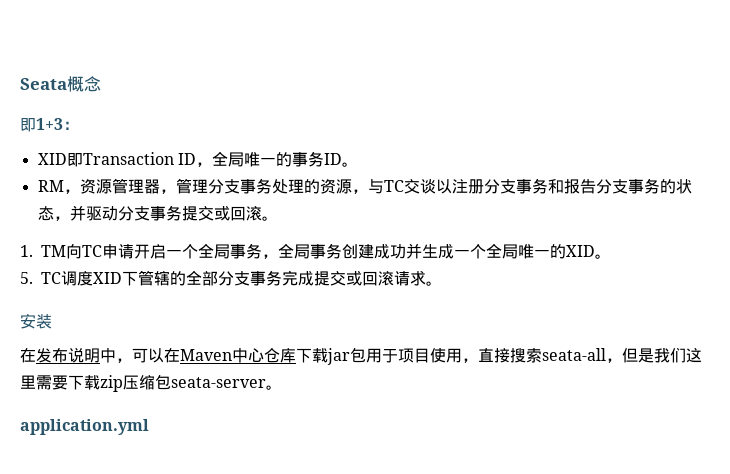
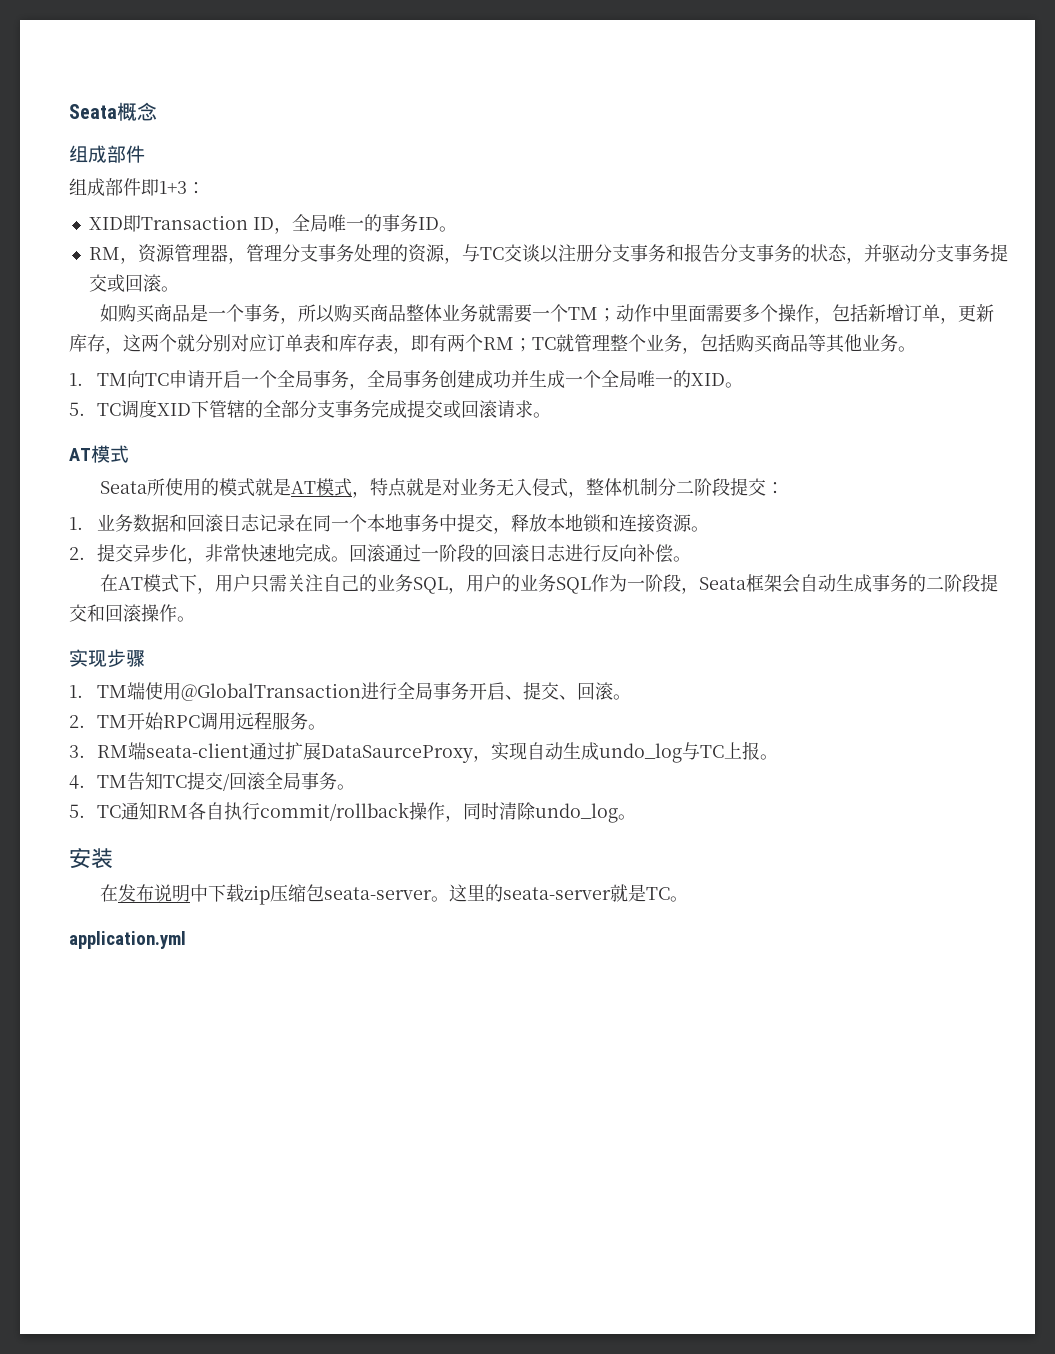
  Seata概念
- 即1+3：
+ 组成部件
+ 组成部件即1+3：
+ 如购买商品是一个事务，所以购买商品整体业务就需要一个TM；动作中里面需要多个操作，包括新增订单，更新库存，这两个就分别对应订单表和库存表，即有两个RM；TC就管理整个业务，包括购买商品等其他业务。
  5. TC调度XID下管辖的全部分支事务完成提交或回滚请求。
+ AT模式
+ Seata所使用的模式就是AT模式，特点就是对业务无入侵式，整体机制分二阶段提交：
+ 1.业务数据和回滚日志记录在同一个本地事务中提交，释放本地锁和连接资源。
+ 2.提交异步化，非常快速地完成。回滚通过一阶段的回滚日志进行反向补偿。
+ 在AT模式下，用户只需关注自己的业务SQL，用户的业务SQL作为一阶段，Seata框架会自动生成事务的二阶段提交和回滚操作。
+ 实现步骤
+ 1. TM端使用@GlobalTransaction进行全局事务开启、提交、回滚。
+ 2. TM开始RPC调用远程服务。
+ 3. RM端seata-client通过扩展DataSaurceProxy，实现自动生成undo_log与TC上报。
+ 4. TM告知TC提交/回滚全局事务。
+ 5. TC通知RM各自执行commit/rollback操作，同时清除undo_log。
  安装
- 在发布说明中，可以在Maven中心仓库下载jar包用于项目使用，直接搜索seata-all，但是我们这里需要下载zip压缩包seata-server。
+ 在发布说明中下载zip压缩包seata-server。这里的seata-server就是TC。

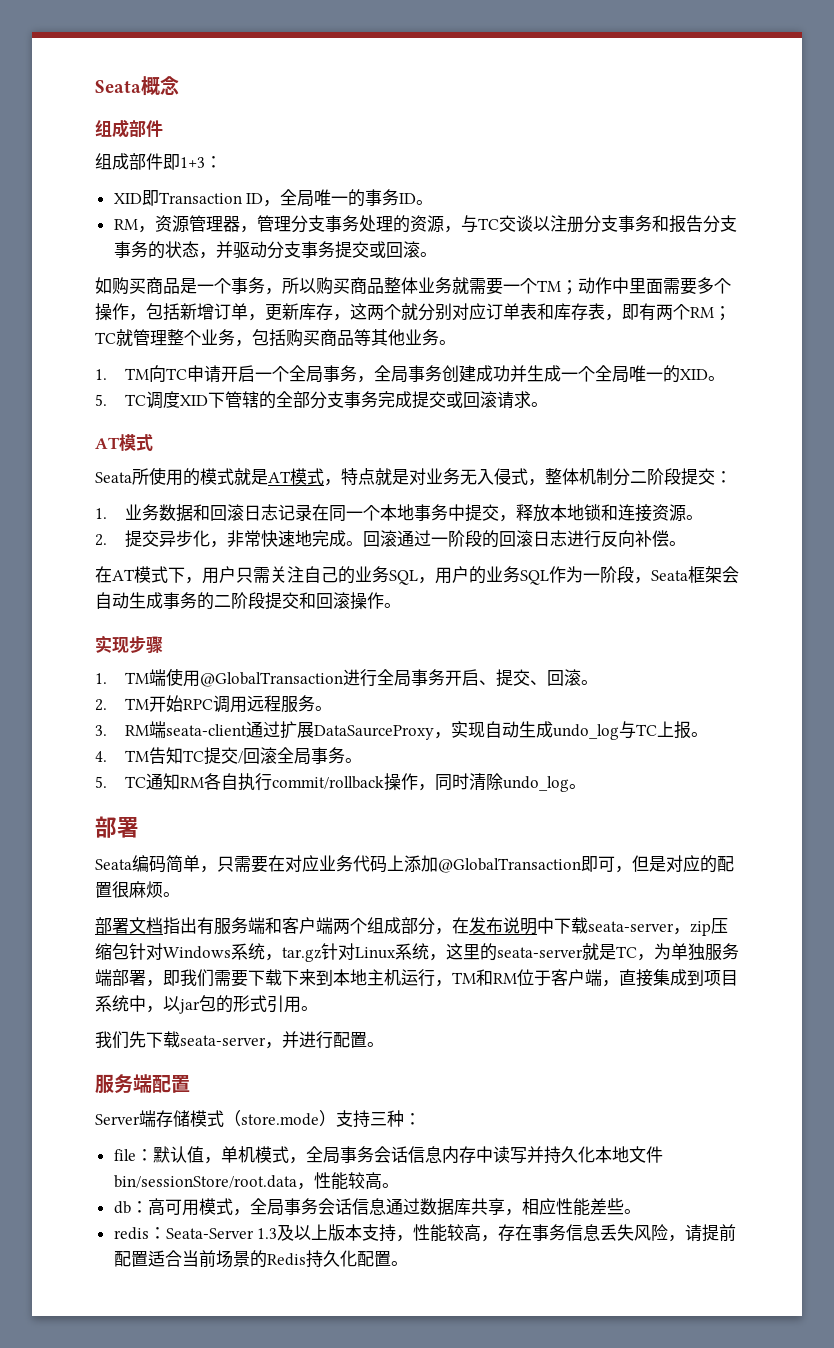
  5. TC通知RM各自执行commit/rollback操作，同时清除undo_log。
- 安装
- 在发布说明中下载zip压缩包seata-server。这里的seata-server就是TC。
- application.yml
+ 部署
+ Seata编码简单，只需要在对应业务代码上添加@GlobalTransaction即可，但是对应的配置很麻烦。
+ 部署文档指出有服务端和客户端两个组成部分，在发布说明中下载seata-server，zip压缩包针对Windows系统，tar.gz针对Linux系统，这里的seata-server就是TC，为单独服务端部署，即我们需要下载下来到本地主机运行，TM和RM位于客户端，直接集成到项目系统中，以jar包的形式引用。
+ 我们先下载seata-server，并进行配置。
+ 服务端配置
+ Server端存储模式（store.mode）支持三种：
+ file：默认值，单机模式，全局事务会话信息内存中读写并持久化本地文件bin/sessionStore/root.data，性能较高。
+ db：高可用模式，全局事务会话信息通过数据库共享，相应性能差些。
+ redis：Seata-Server 1.3及以上版本支持，性能较高，存在事务信息丢失风险，请提前配置适合当前场景的Redis持久化配置。

